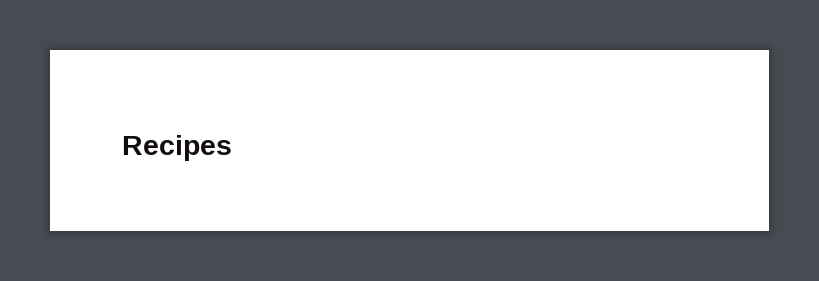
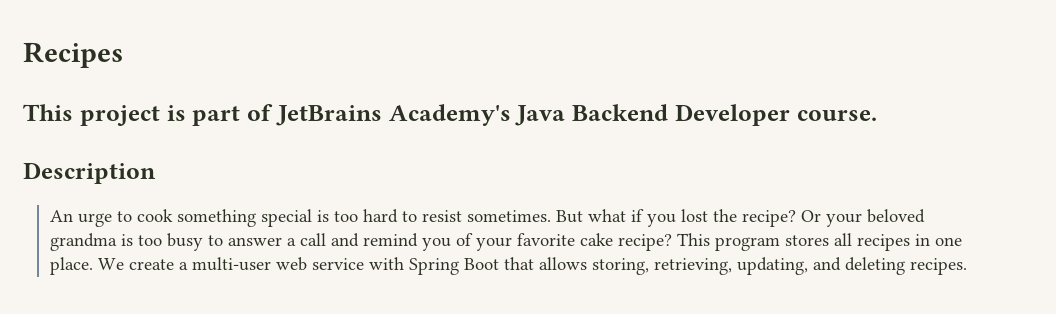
+ This project is part of JetBrains Academy's Java Backend Developer course.
+ Description
+ An urge to cook something special is too hard to resist sometimes. But what if you lost the recipe? Or your beloved grandma is too busy to answer a call and remind you of your favorite cake recipe? This program stores all recipes in one place. We create a multi-user web service with Spring Boot that allows storing, retrieving, updating, and deleting recipes.

